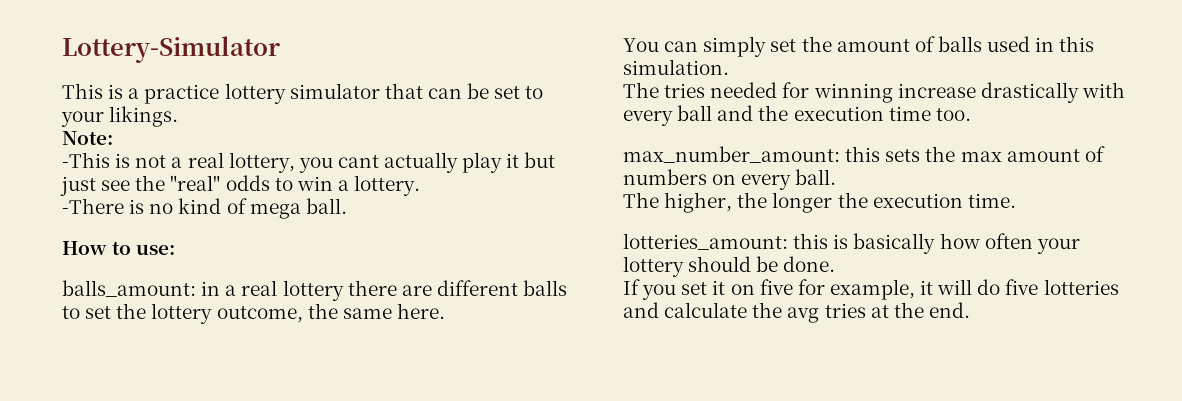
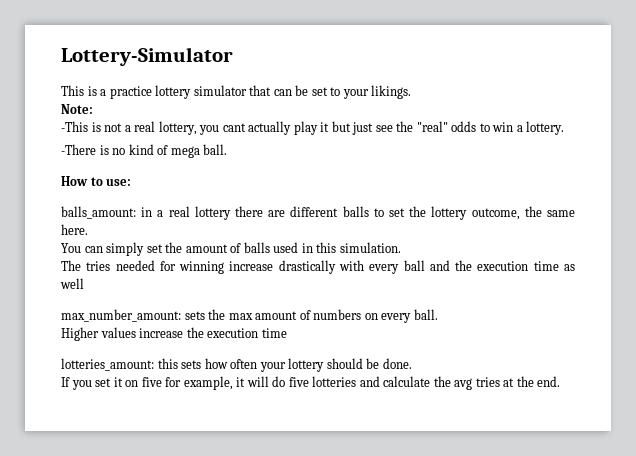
- The tries needed for winning increase drastically with every ball and the execution time too.
+ The tries needed for winning increase drastically with every ball and the execution time as well
- max_number_amount: this sets the max amount of numbers on every ball.
+ max_number_amount: sets the max amount of numbers on every ball.
- The higher, the longer the execution time.
+ Higher values increase the execution time
- lotteries_amount: this is basically how often your lottery should be done.
+ lotteries_amount: this sets how often your lottery should be done.

